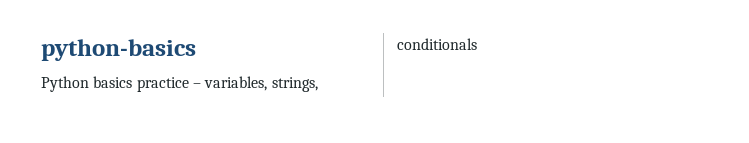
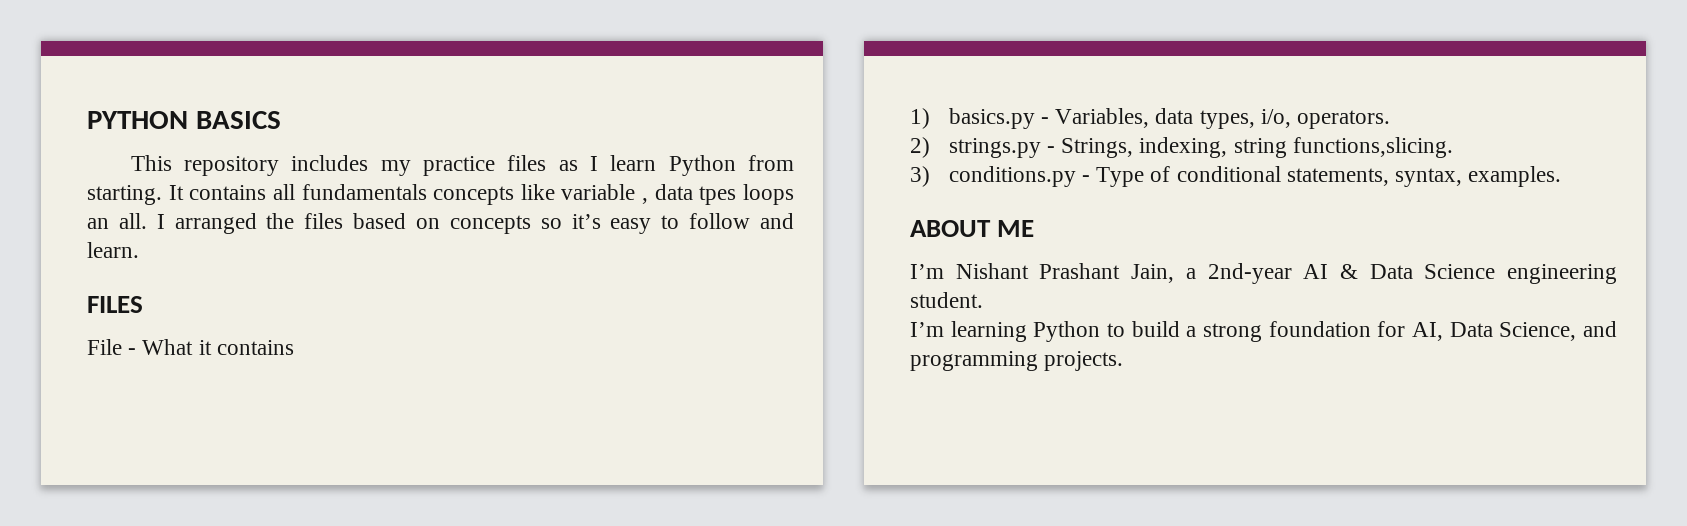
- python-basics
- Python basics practice – variables, strings, conditionals
+ PYTHON BASICS
+ This repository includes my practice files as I learn Python from starting. It contains all fundamentals concepts like variable , data tpes loops an all. I arranged the files based on concepts so it’s easy to follow and learn.
+ FILES
+ File - What it contains
+ 1) basics.py - Variables, data types, i/o, operators.
+ 2) strings.py - Strings, indexing, string functions,slicing.
+ 3) conditions.py - Type of conditional statements, syntax, examples.
+ ABOUT ME
+ I’m Nishant Prashant Jain, a 2nd-year AI & Data Science engineering student.
+ I’m learning Python to build a strong foundation for AI, Data Science, and programming projects.

